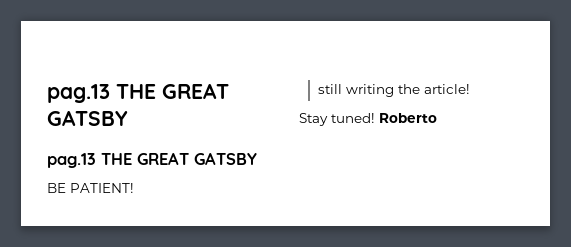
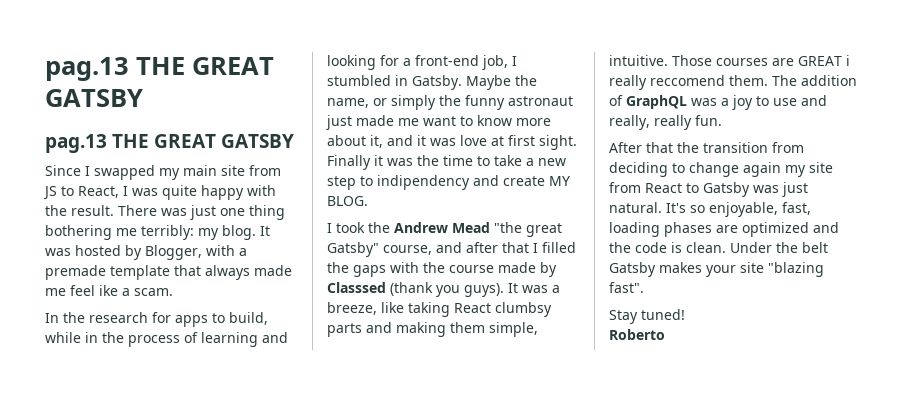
- BE PATIENT!
- still writing the article!
+ Since I swapped my main site from JS to React, I was quite happy with the result. There was just one thing bothering me terribly: my blog. It was hosted by Blogger, with a premade template that always made me feel ike a scam.
+ In the research for apps to build, while in the process of learning and looking for a front-end job, I stumbled in Gatsby. Maybe the name, or simply the funny astronaut just made me want to know more about it, and it was love at first sight. Finally it was the time to take a new step to indipendency and create MY BLOG.
+ I took the Andrew Mead "the great Gatsby" course, and after that I filled the gaps with the course made by Classsed (thank you guys). It was a breeze, like taking React clumbsy parts and making them simple, intuitive. Those courses are GREAT i really reccomend them. The addition of GraphQL was a joy to use and really, really fun.
+ After that the transition from deciding to change again my site from React to Gatsby was just natural. It's so enjoyable, fast, loading phases are optimized and the code is clean. Under the belt Gatsby makes your site "blazing fast".
- Stay tuned! Roberto
+ Stay tuned!
+ Roberto

